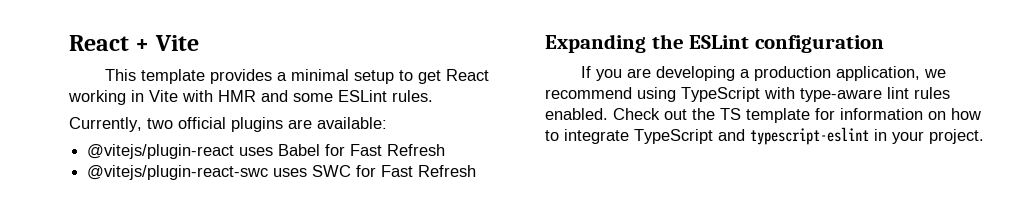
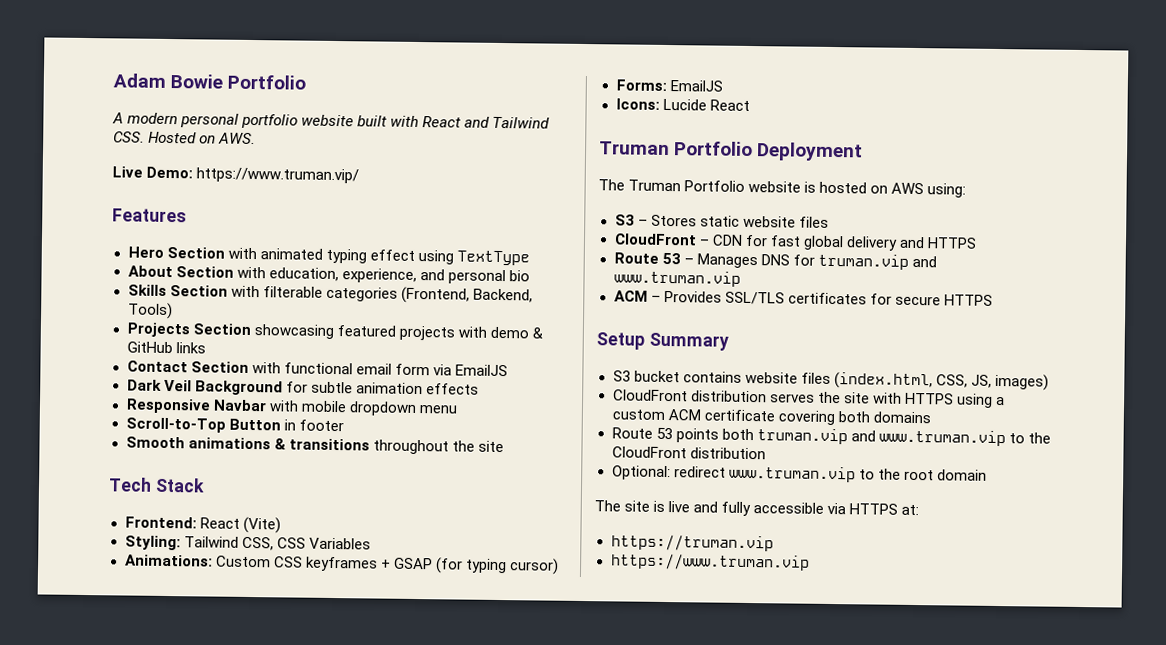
- React + Vite
- This template provides a minimal setup to get React working in Vite with HMR and some ESLint rules.
- Currently, two official plugins are available:
- @vitejs/plugin-react uses Babel for Fast Refresh
- @vitejs/plugin-react-swc uses SWC for Fast Refresh
- Expanding the ESLint configuration
- If you are developing a production application, we recommend using TypeScript with type-aware lint rules enabled. Check out the TS template for information on how to integrate TypeScript and typescript-eslint in your project.
+ Adam Bowie Portfolio
+ A modern personal portfolio website built with React and Tailwind CSS. Hosted on AWS.
+ Live Demo: https://www.truman.vip/
+ Features
+ Hero Section with animated typing effect using TextType
+ About Section with education, experience, and personal bio
+ Skills Section with filterable categories (Frontend, Backend, Tools)
+ Projects Section showcasing featured projects with demo & GitHub links
+ Contact Section with functional email form via EmailJS
+ Dark Veil Background for subtle animation effects
+ Responsive Navbar with mobile dropdown menu
+ Scroll-to-Top Button in footer
+ Smooth animations & transitions throughout the site
+ Tech Stack
+ Frontend: React (Vite)
+ Styling: Tailwind CSS, CSS Variables
+ Animations: Custom CSS keyframes + GSAP (for typing cursor)
+ Forms: EmailJS
+ Icons: Lucide React
+ Truman Portfolio Deployment
+ The Truman Portfolio website is hosted on AWS using:
+ S3 – Stores static website files
+ CloudFront – CDN for fast global delivery and HTTPS
+ Route 53 – Manages DNS for truman.vip and www.truman.vip
+ ACM – Provides SSL/TLS certificates for secure HTTPS
+ Setup Summary
+ S3 bucket contains website files (index.html, CSS, JS, images)
+ CloudFront distribution serves the site with HTTPS using a custom ACM certificate covering both domains
+ Route 53 points both truman.vip and www.truman.vip to the CloudFront distribution
+ Optional: redirect www.truman.vip to the root domain
+ The site is live and fully accessible via HTTPS at:
+ https://truman.vip
+ https://www.truman.vip

